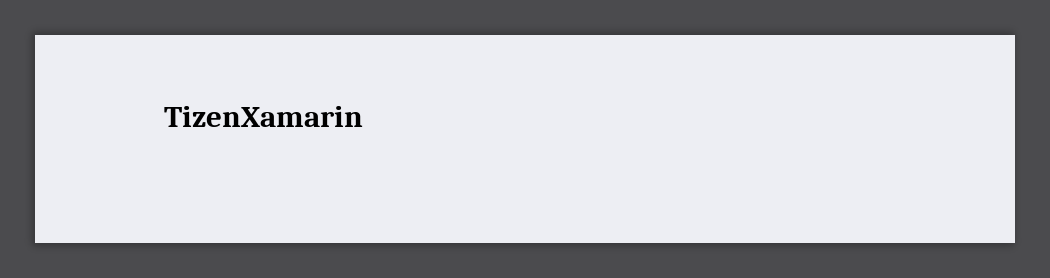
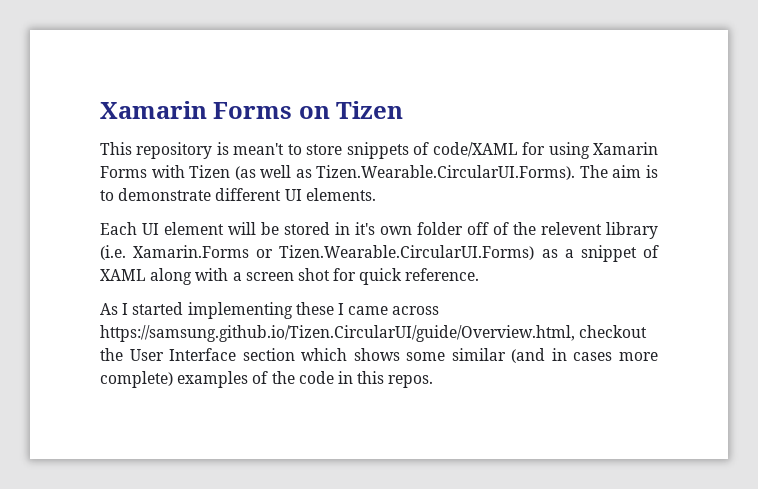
- TizenXamarin
+ Xamarin Forms on Tizen
+ This repository is mean't to store snippets of code/XAML for using Xamarin Forms with Tizen (as well as Tizen.Wearable.CircularUI.Forms). The aim is to demonstrate different UI elements.
+ Each UI element will be stored in it's own folder off of the relevent library (i.e. Xamarin.Forms or Tizen.Wearable.CircularUI.Forms) as a snippet of XAML along with a screen shot for quick reference.
+ As I started implementing these I came across https://samsung.github.io/Tizen.CircularUI/guide/Overview.html, checkout the User Interface section which shows some similar (and in cases more complete) examples of the code in this repos.

